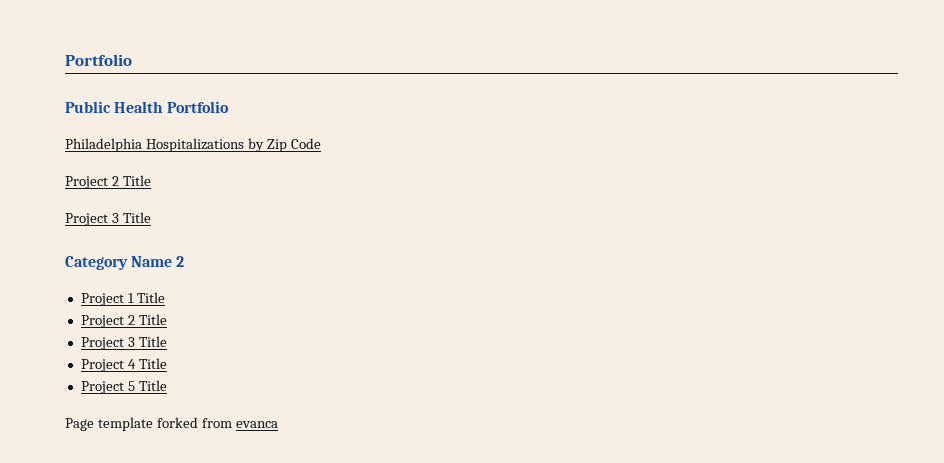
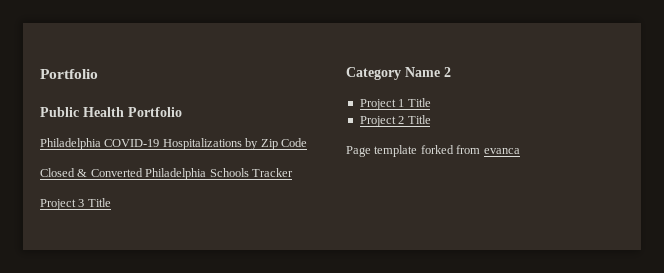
- Philadelphia Hospitalizations by Zip Code
- Project 2 Title
+ Philadelphia COVID-19 Hospitalizations by Zip Code
+ Closed & Converted Philadelphia Schools Tracker
  Project 1 Title
  Project 2 Title
- Project 3 Title
- Project 4 Title
- Project 5 Title

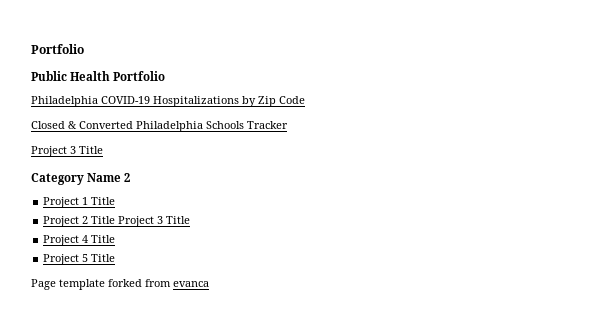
- Project 2 Title
+ Project 2 Title Project 3 Title
+ Project 4 Title
+ Project 5 Title

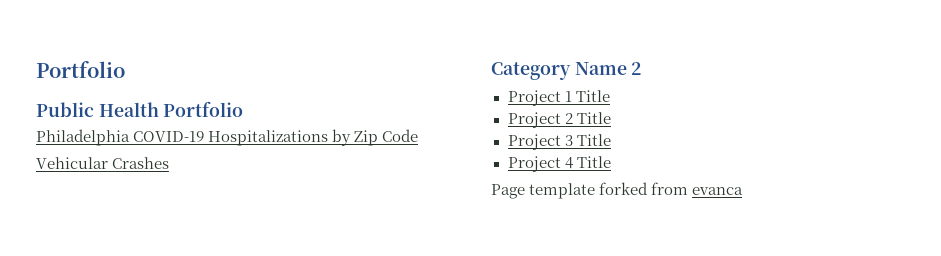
- Closed & Converted Philadelphia Schools Tracker
- Project 3 Title
+ Vehicular Crashes
- Project 2 Title Project 3 Title
+ Project 2 Title
+ Project 3 Title
- Project 5 Title

